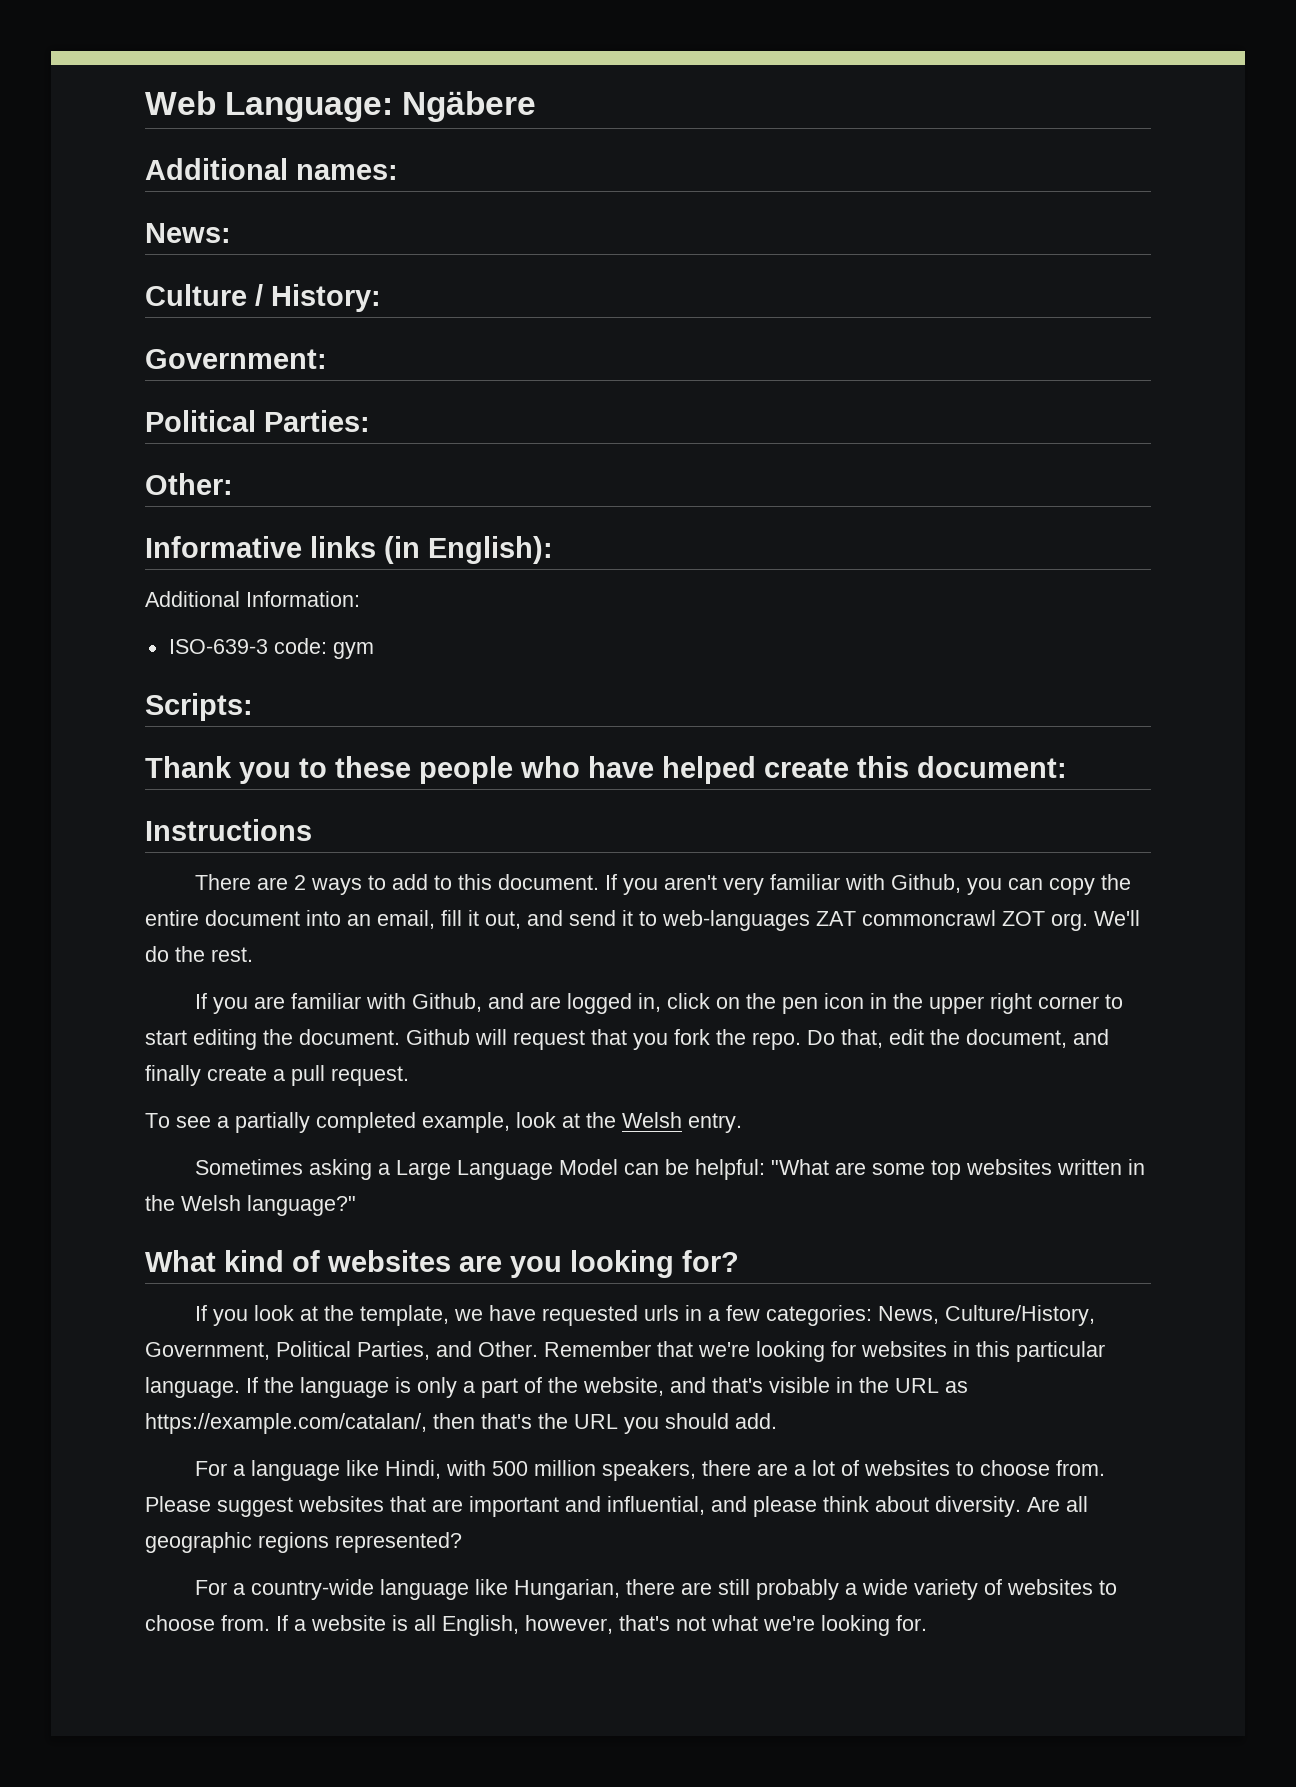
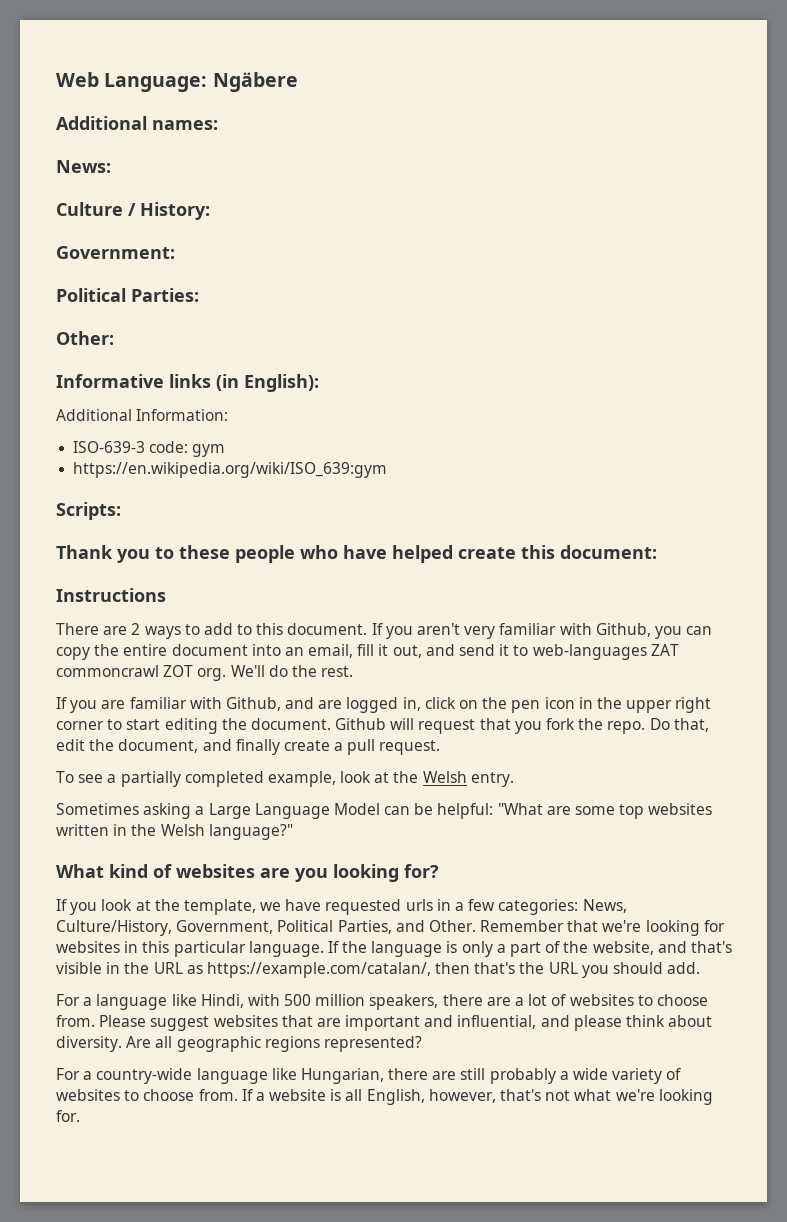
+ https://en.wikipedia.org/wiki/ISO_639:gym

